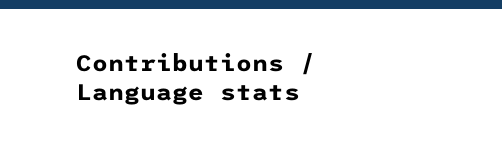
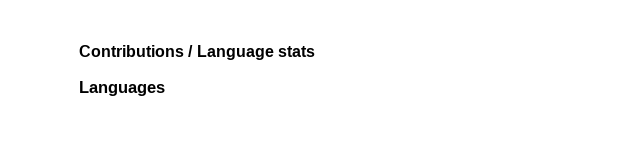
+ Languages

